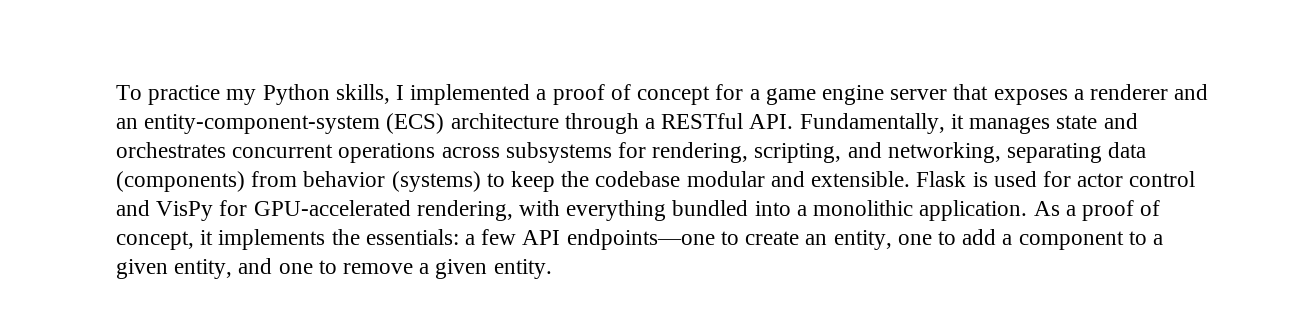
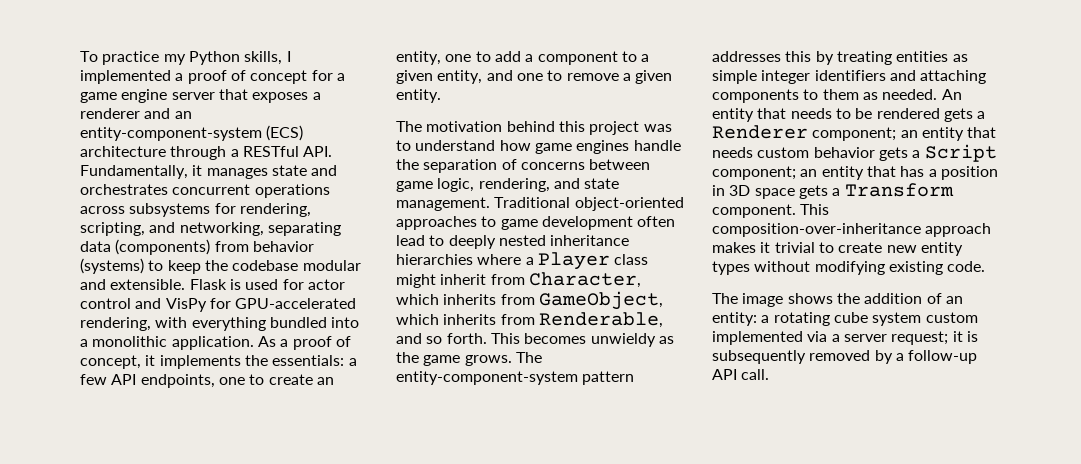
- As a proof of concept, it implements the essentials: a few API endpoints—one to create an entity, one to add a component to a given entity, and one to remove a given entity.
+ As a proof of concept, it implements the essentials: a few API endpoints, one to create an entity, one to add a component to a given entity, and one to remove a given entity.
+ The motivation behind this project was to understand how game engines handle the separation of concerns between game logic, rendering, and state management. Traditional object-oriented approaches to game development often lead to deeply nested inheritance hierarchies where a Player class might inherit from Character, which inherits from GameObject, which inherits from Renderable, and so forth. This becomes unwieldy as the game grows. The entity-component-system pattern addresses this by treating entities as simple integer identifiers and attaching components to them as needed. An entity that needs to be rendered gets a Renderer component; an entity that needs custom behavior gets a Script component; an entity that has a position in 3D space gets a Transform component. This composition-over-inheritance approach makes it trivial to create new entity types without modifying existing code.
+ The image shows the addition of an entity: a rotating cube system custom implemented via a server request; it is subsequently removed by a follow-up API call.

